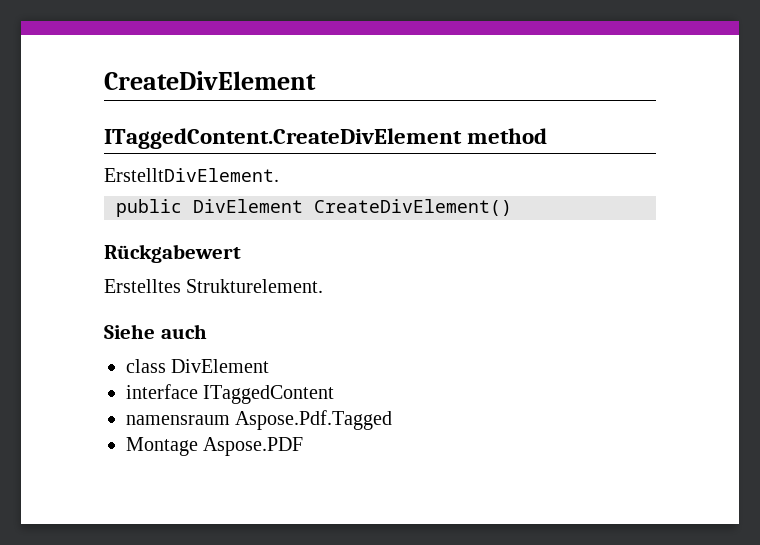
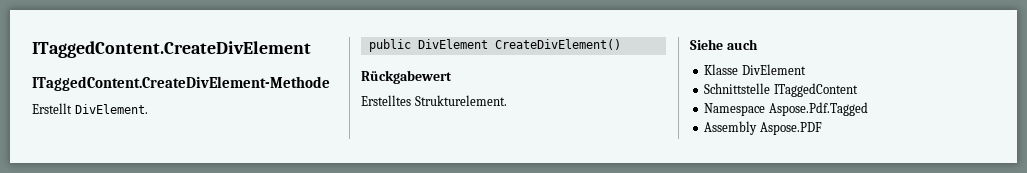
- CreateDivElement
- ITaggedContent.CreateDivElement method
- ErstelltDivElement.
+ ITaggedContent.CreateDivElement
+ ITaggedContent.CreateDivElement-Methode
+ Erstellt DivElement.
- class DivElement
+ Klasse DivElement
- interface ITaggedContent
+ Schnittstelle ITaggedContent
- namensraum Aspose.Pdf.Tagged
+ Namespace Aspose.Pdf.Tagged
- Montage Aspose.PDF
+ Assembly Aspose.PDF

